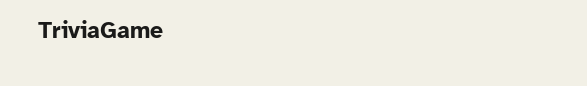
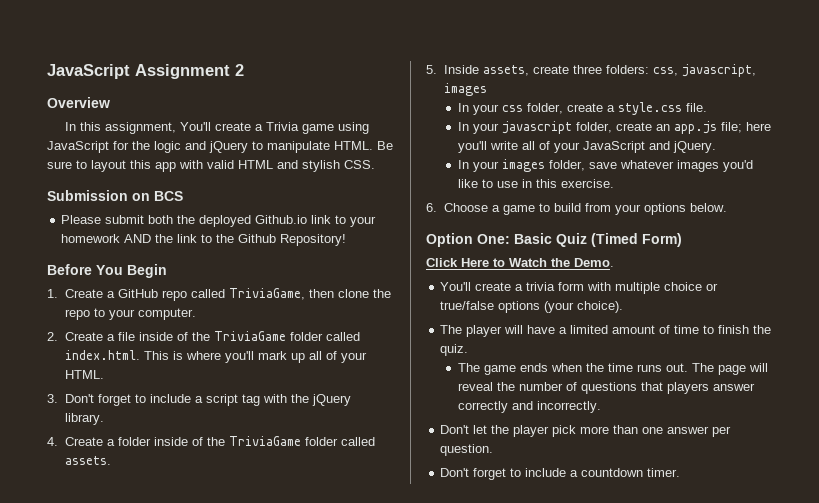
- TriviaGame
+ JavaScript Assignment 2
+ Overview
+ In this assignment, You'll create a Trivia game using JavaScript for the logic and jQuery to manipulate HTML. Be sure to layout this app with valid HTML and stylish CSS.
+ Submission on BCS
+ Please submit both the deployed Github.io link to your homework AND the link to the Github Repository!
+ Before You Begin
+ 1. Create a GitHub repo called TriviaGame, then clone the repo to your computer.
+ 2. Create a file inside of the TriviaGame folder called index.html. This is where you'll mark up all of your HTML.
+ 3. Don't forget to include a script tag with the jQuery library.
+ 4. Create a folder inside of the TriviaGame folder called assets.
+ 5. Inside assets, create three folders: css, javascript, images
+ In your css folder, create a style.css file.
+ In your javascript folder, create an app.js file; here you'll write all of your JavaScript and jQuery.
+ In your images folder, save whatever images you'd like to use in this exercise.
+ 6. Choose a game to build from your options below.
+ Option One: Basic Quiz (Timed Form)
+ Click Here to Watch the Demo.
+ You'll create a trivia form with multiple choice or true/false options (your choice).
+ The player will have a limited amount of time to finish the quiz.
+ The game ends when the time runs out. The page will reveal the number of questions that players answer correctly and incorrectly.
+ Don't let the player pick more than one answer per question.
+ Don't forget to include a countdown timer.

